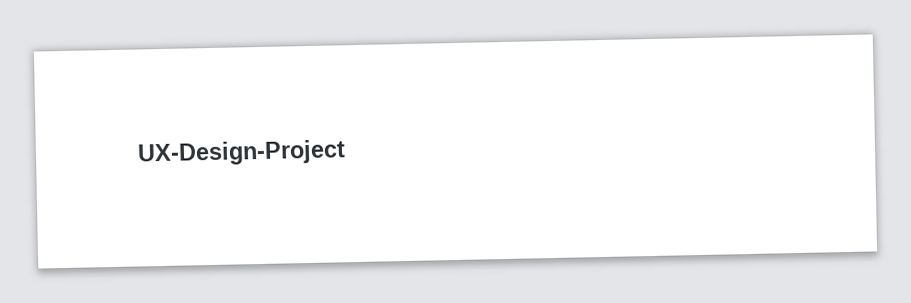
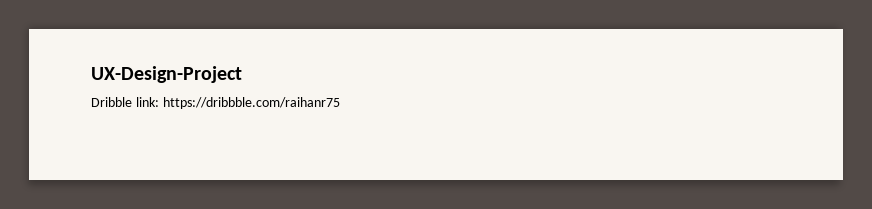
+ Dribble link: https://dribbble.com/raihanr75

